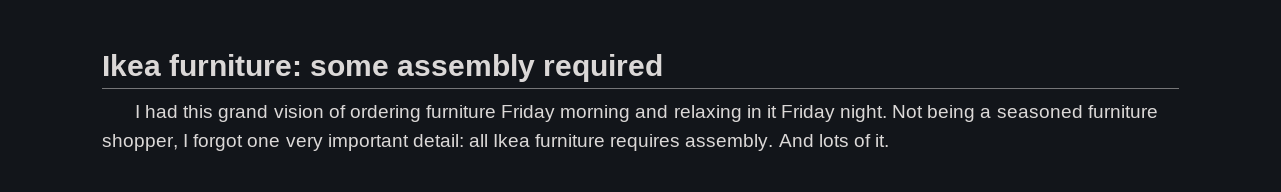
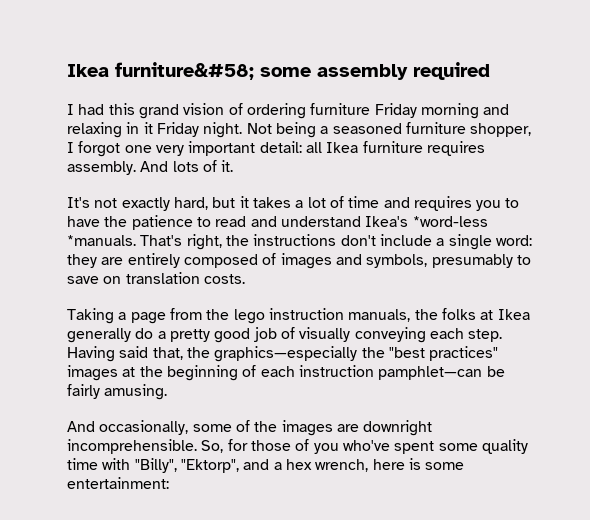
- Ikea furniture: some assembly required
+ Ikea furniture&#58; some assembly required
+ It's not exactly hard, but it takes a lot of time and requires you to have the patience to read and understand Ikea's *word-less *manuals. That's right, the instructions don't include a single word: they are entirely composed of images and symbols, presumably to save on translation costs.
+ Taking a page from the lego instruction manuals, the folks at Ikea generally do a pretty good job of visually conveying each step. Having said that, the graphics—especially the "best practices" images at the beginning of each instruction pamphlet—can be fairly amusing.
+ And occasionally, some of the images are downright incomprehensible. So, for those of you who've spent some quality time with "Billy", "Ektorp", and a hex wrench, here is some entertainment:

